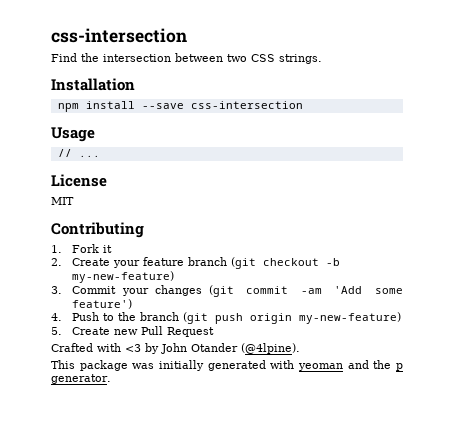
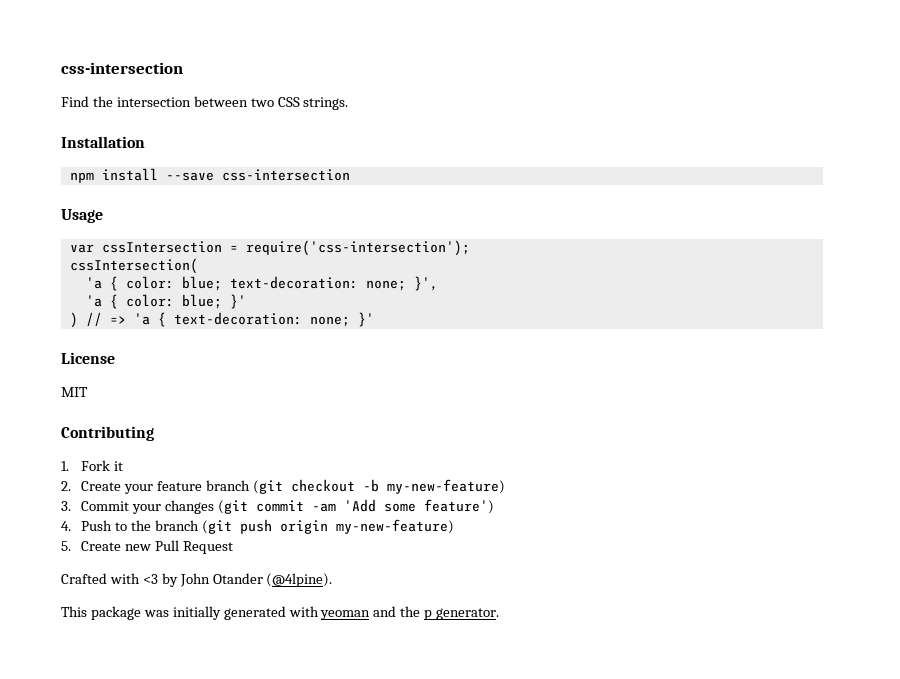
- // ...
+ var cssIntersection = require('css-intersection');
+ cssIntersection(
+ 'a { color: blue; text-decoration: none; }',
+ 'a { color: blue; }'
+ ) // => 'a { text-decoration: none; }'

